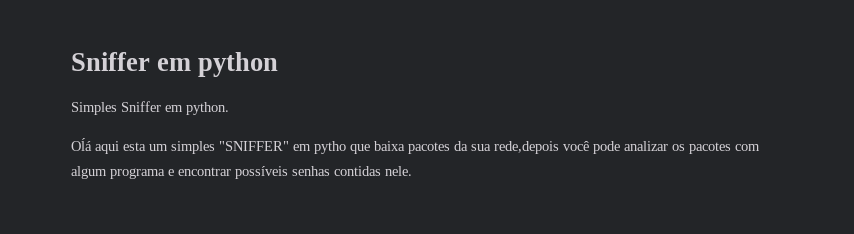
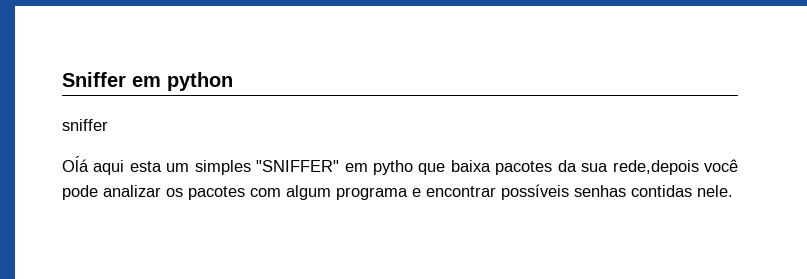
- Simples Sniffer em python.
+ sniffer

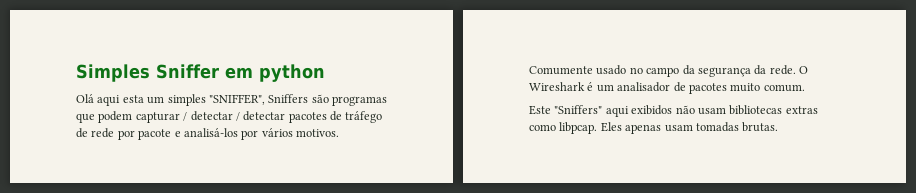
- Sniffer em python
+ Simples Sniffer em python
- sniffer
- Oĺá aqui esta um simples "SNIFFER" em pytho que baixa pacotes da sua rede,depois você pode analizar os pacotes com algum programa e encontrar possíveis senhas contidas nele.
+ Olá aqui esta um simples "SNIFFER", Sniffers são programas que podem capturar / detectar / detectar pacotes de tráfego de rede por pacote e analisá-los por vários motivos. Comumente usado no campo da segurança da rede. O Wireshark é um analisador de pacotes muito comum.
+ Este "Sniffers" aqui exibidos não usam bibliotecas extras como libpcap. Eles apenas usam tomadas brutas.

